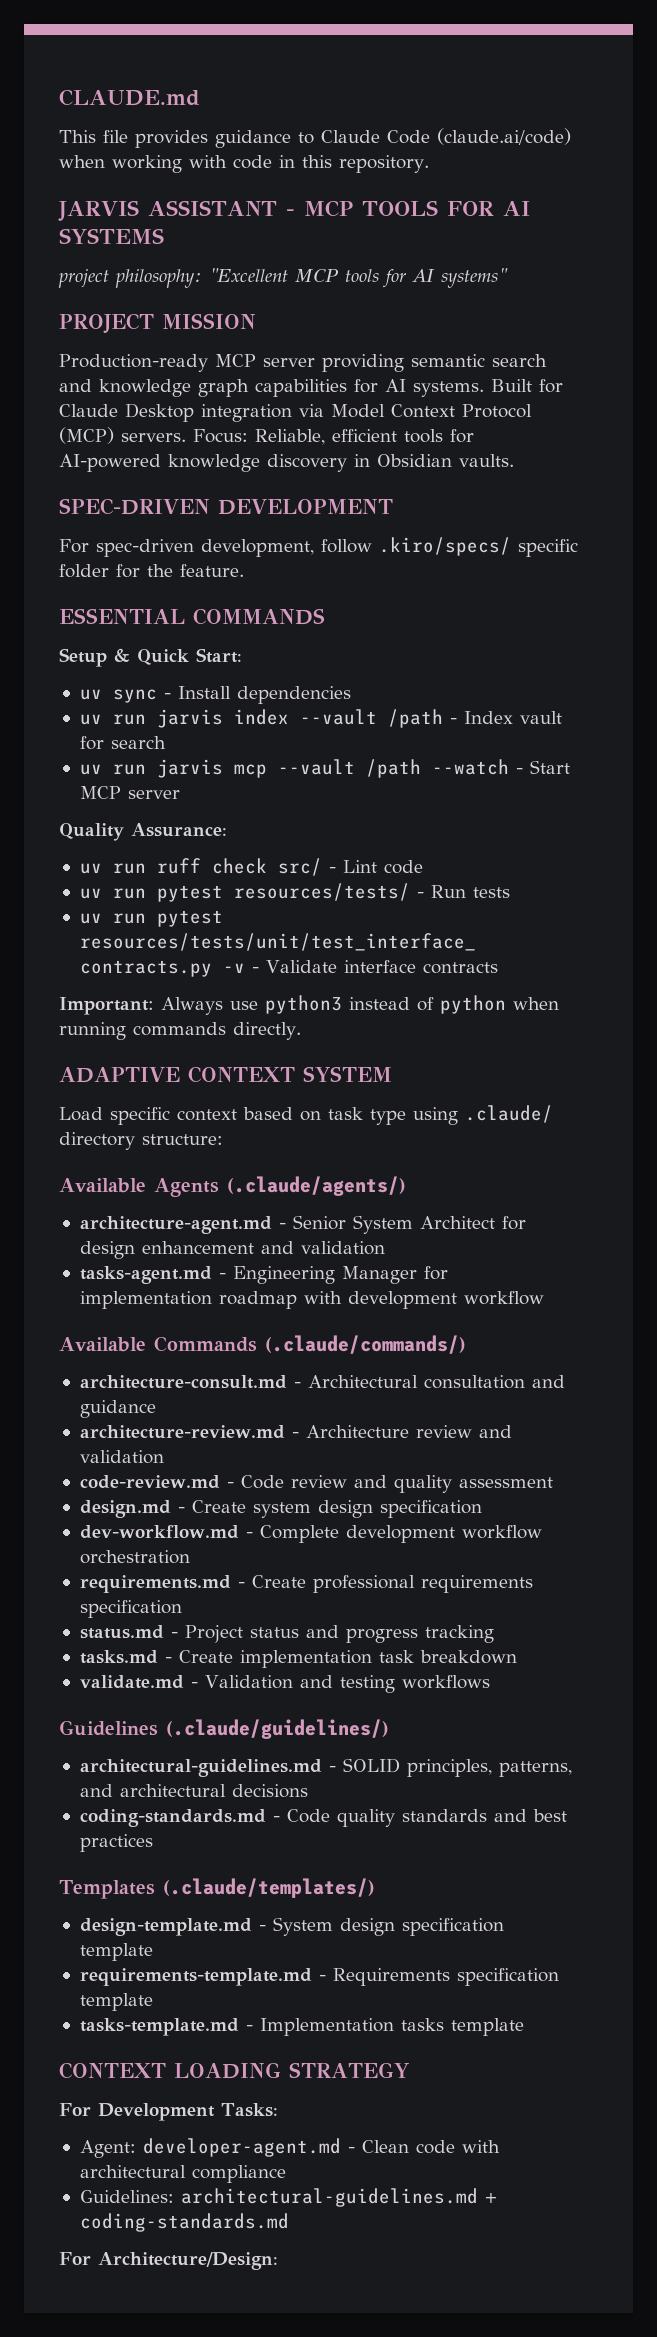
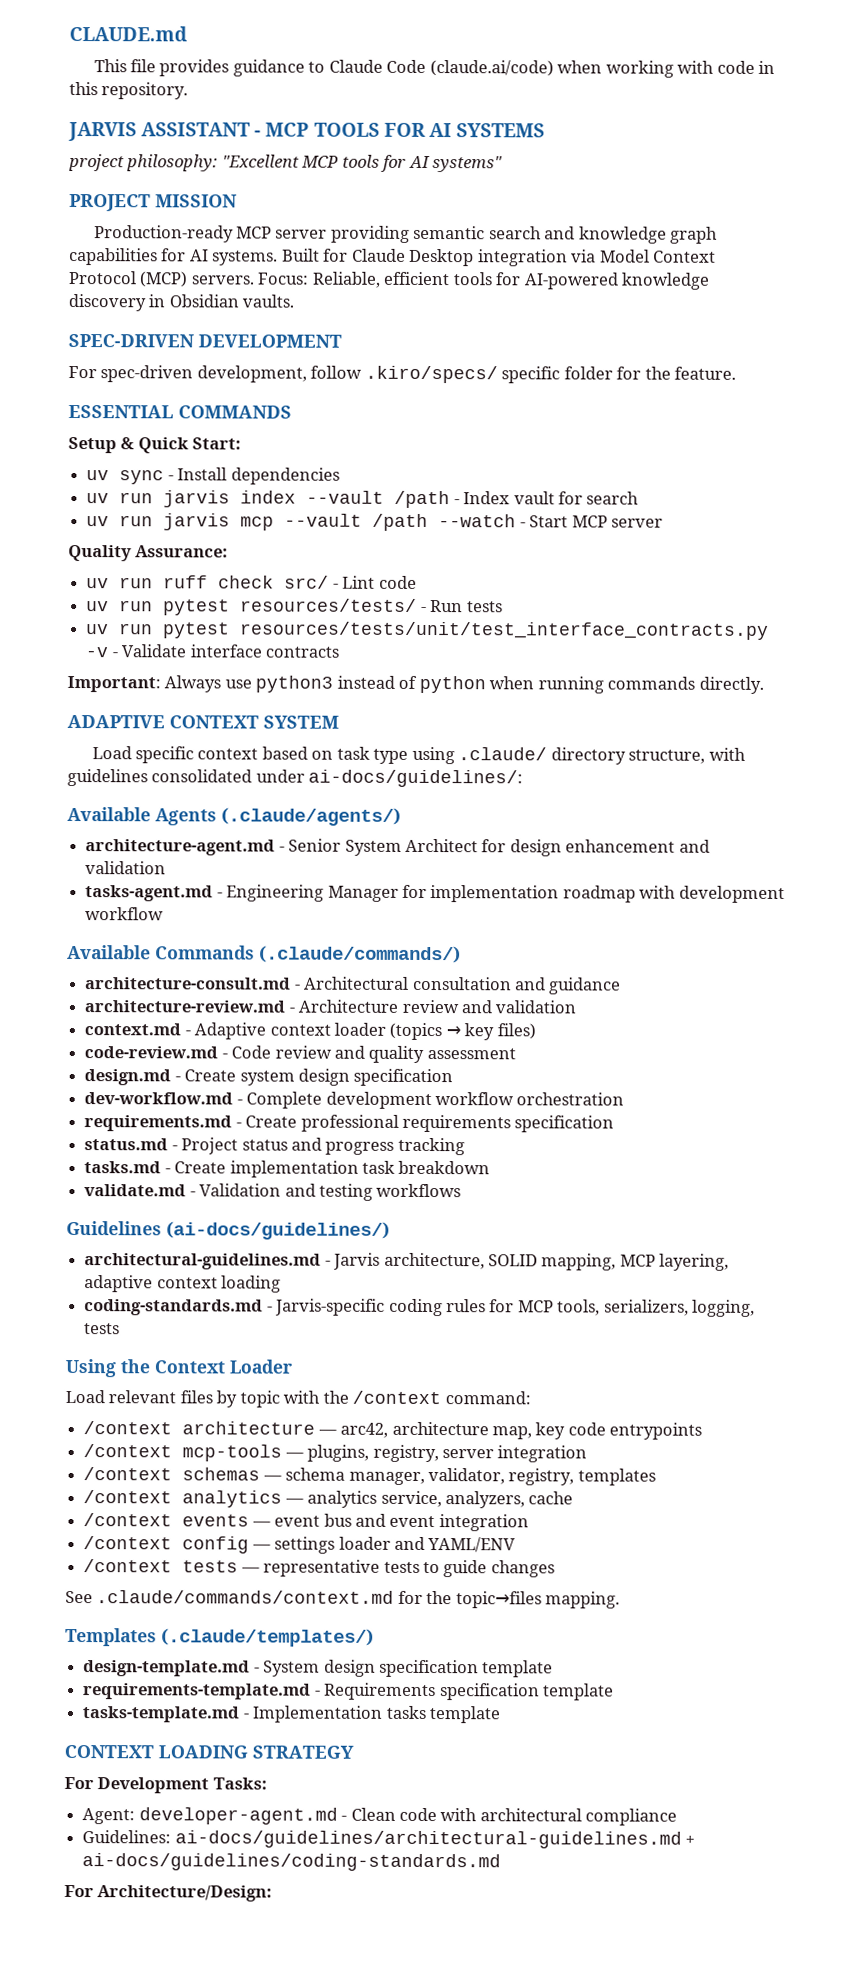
- Load specific context based on task type using .claude/ directory structure:
+ Load specific context based on task type using .claude/ directory structure, with guidelines consolidated under ai-docs/guidelines/:
+ context.md - Adaptive context loader (topics → key files)
- Guidelines (.claude/guidelines/)
+ Guidelines (ai-docs/guidelines/)
- architectural-guidelines.md - SOLID principles, patterns, and architectural decisions
- coding-standards.md - Code quality standards and best practices
+ architectural-guidelines.md - Jarvis architecture, SOLID mapping, MCP layering, adaptive context loading
+ coding-standards.md - Jarvis‑specific coding rules for MCP tools, serializers, logging, tests
+ Using the Context Loader
+ Load relevant files by topic with the /context command:
+ /context architecture — arc42, architecture map, key code entrypoints
+ /context mcp-tools — plugins, registry, server integration
+ /context schemas — schema manager, validator, registry, templates
+ /context analytics — analytics service, analyzers, cache
+ /context events — event bus and event integration
+ /context config — settings loader and YAML/ENV
+ /context tests — representative tests to guide changes
+ See .claude/commands/context.md for the topic→files mapping.
- Guidelines: architectural-guidelines.md + coding-standards.md
+ Guidelines: ai-docs/guidelines/architectural-guidelines.md + ai-docs/guidelines/coding-standards.md

